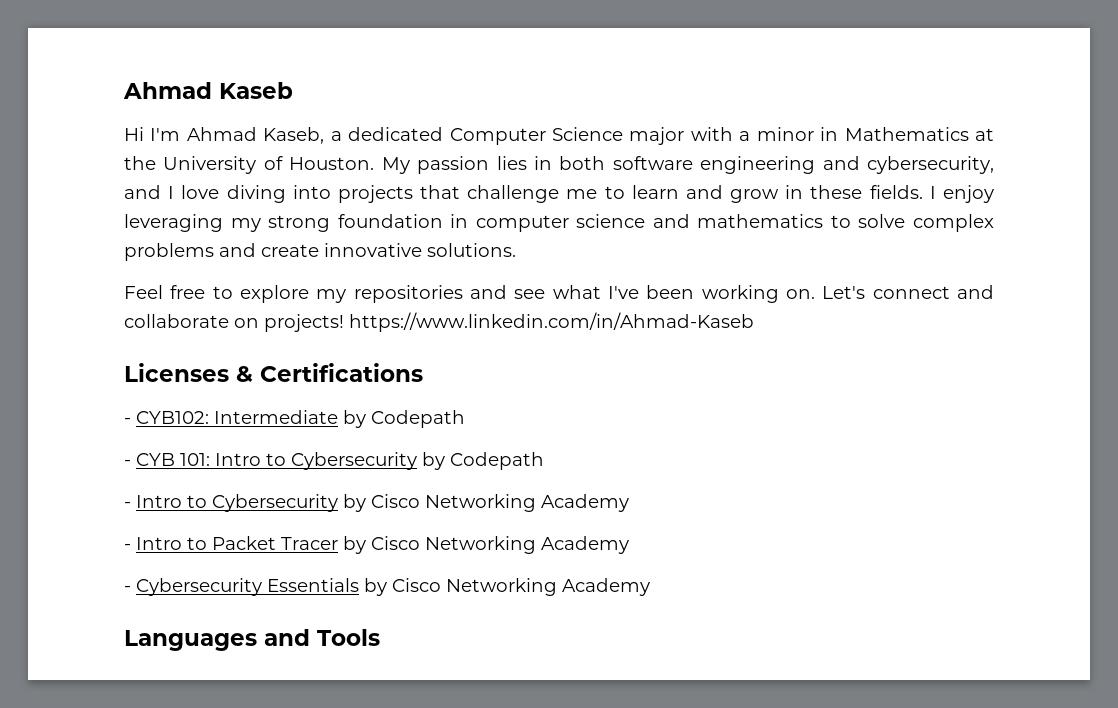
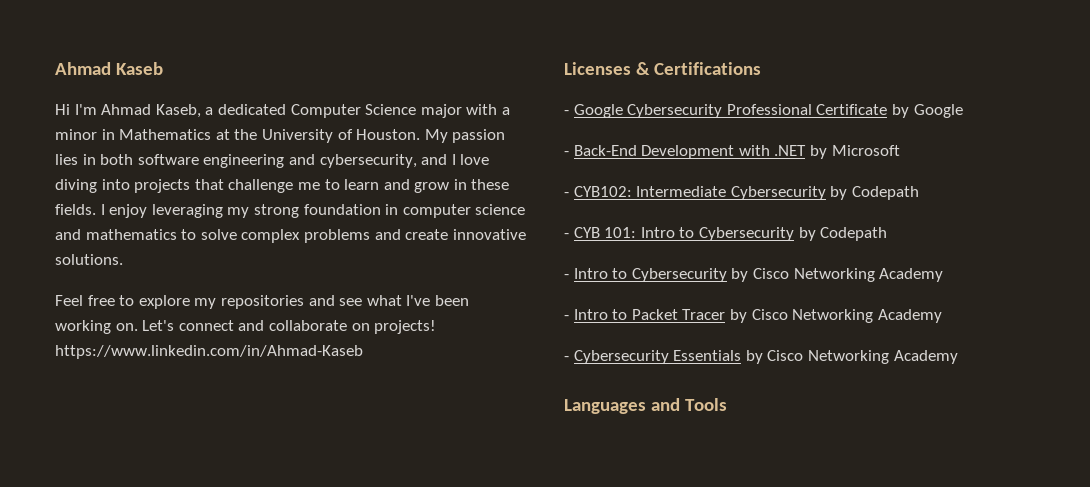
+ - Google Cybersecurity Professional Certificate by Google
+ - Back-End Development with .NET by Microsoft
- - CYB102: Intermediate by Codepath
+ - CYB102: Intermediate Cybersecurity by Codepath

